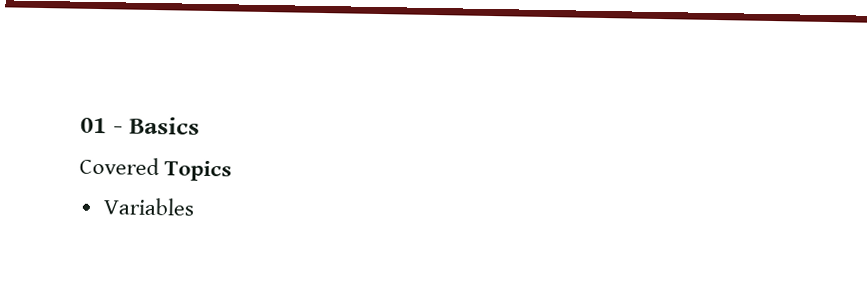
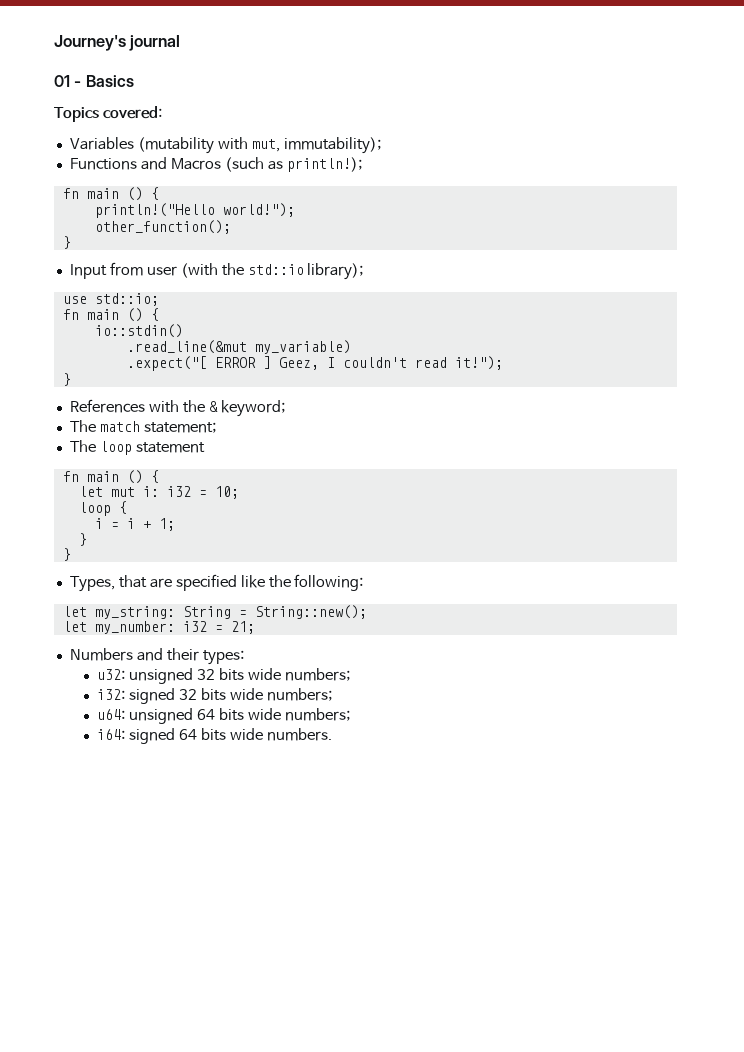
+ Journey's journal
- Covered Topics
+ Topics covered:
- Variables
+ Variables (mutability with mut, immutability);
+ Functions and Macros (such as println!);
+ fn main () {
+ println!("Hello world!");
+ other_function();
+ }
+ Input from user (with the std::io library);
+ use std::io;
+ fn main () {
+ io::stdin()
+ .read_line(&mut my_variable)
+ .expect("[ ERROR ] Geez, I couldn't read it!");
+ }
+ References with the & keyword;
+ The match statement;
+ The loop statement
+ fn main () {
+ let mut i: i32 = 10;
+ loop {
+ i = i + 1;
+ }
+ }
+ Types, that are specified like the following:
+ let my_string: String = String::new();
+ let my_number: i32 = 21;
+ Numbers and their types:
+ u32: unsigned 32 bits wide numbers;
+ i32: signed 32 bits wide numbers;
+ u64: unsigned 64 bits wide numbers;
+ i64: signed 64 bits wide numbers.

